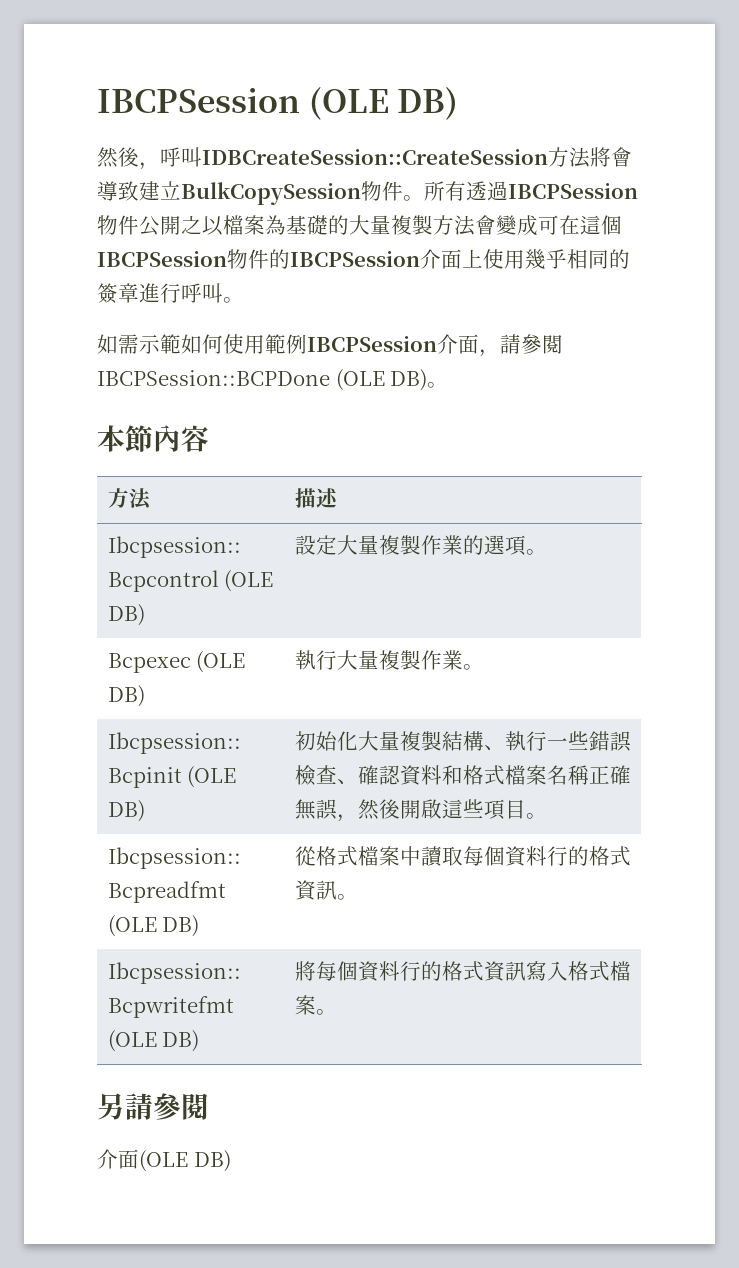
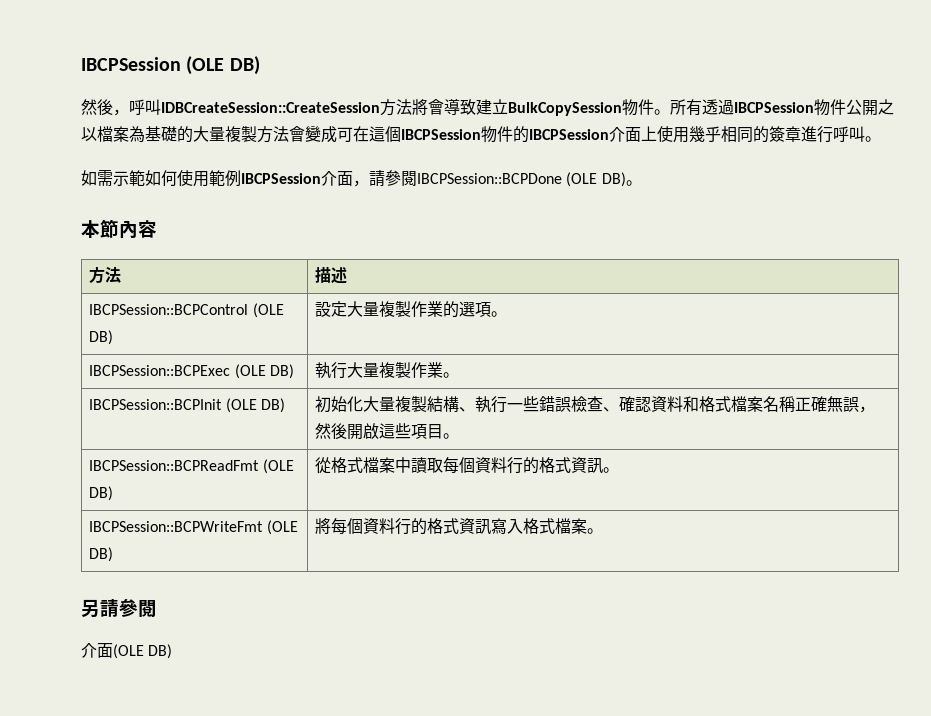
- Ibcpsession:: Bcpcontrol (OLE DB) | 設定大量複製作業的選項。
+ IBCPSession::BCPControl (OLE DB) | 設定大量複製作業的選項。
- Bcpexec (OLE DB) | 執行大量複製作業。
+ IBCPSession::BCPExec (OLE DB) | 執行大量複製作業。
- Ibcpsession:: Bcpinit (OLE DB) | 初始化大量複製結構、執行一些錯誤檢查、確認資料和格式檔案名稱正確無誤，然後開啟這些項目。
+ IBCPSession::BCPInit (OLE DB) | 初始化大量複製結構、執行一些錯誤檢查、確認資料和格式檔案名稱正確無誤，然後開啟這些項目。
- Ibcpsession:: Bcpreadfmt (OLE DB) | 從格式檔案中讀取每個資料行的格式資訊。
+ IBCPSession::BCPReadFmt (OLE DB) | 從格式檔案中讀取每個資料行的格式資訊。
- Ibcpsession:: Bcpwritefmt (OLE DB) | 將每個資料行的格式資訊寫入格式檔案。
+ IBCPSession::BCPWriteFmt (OLE DB) | 將每個資料行的格式資訊寫入格式檔案。

